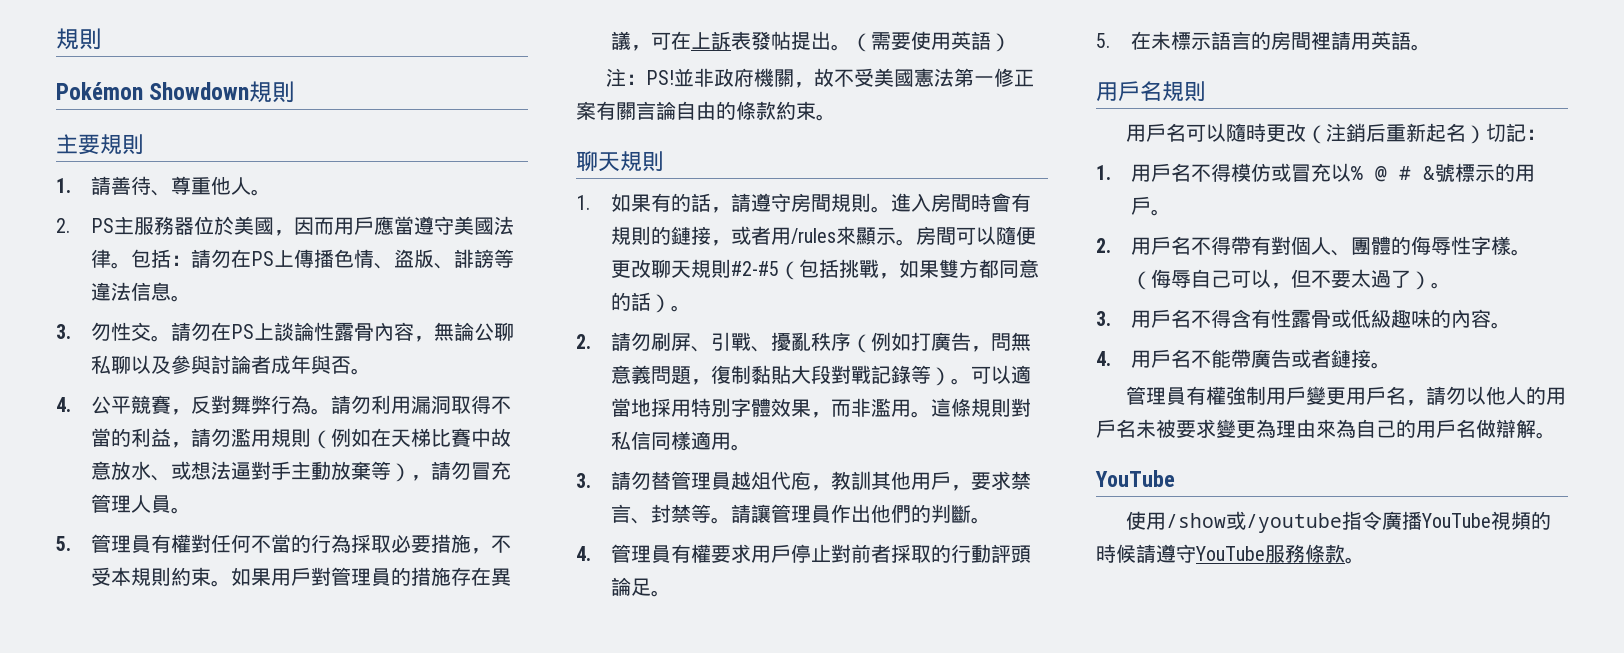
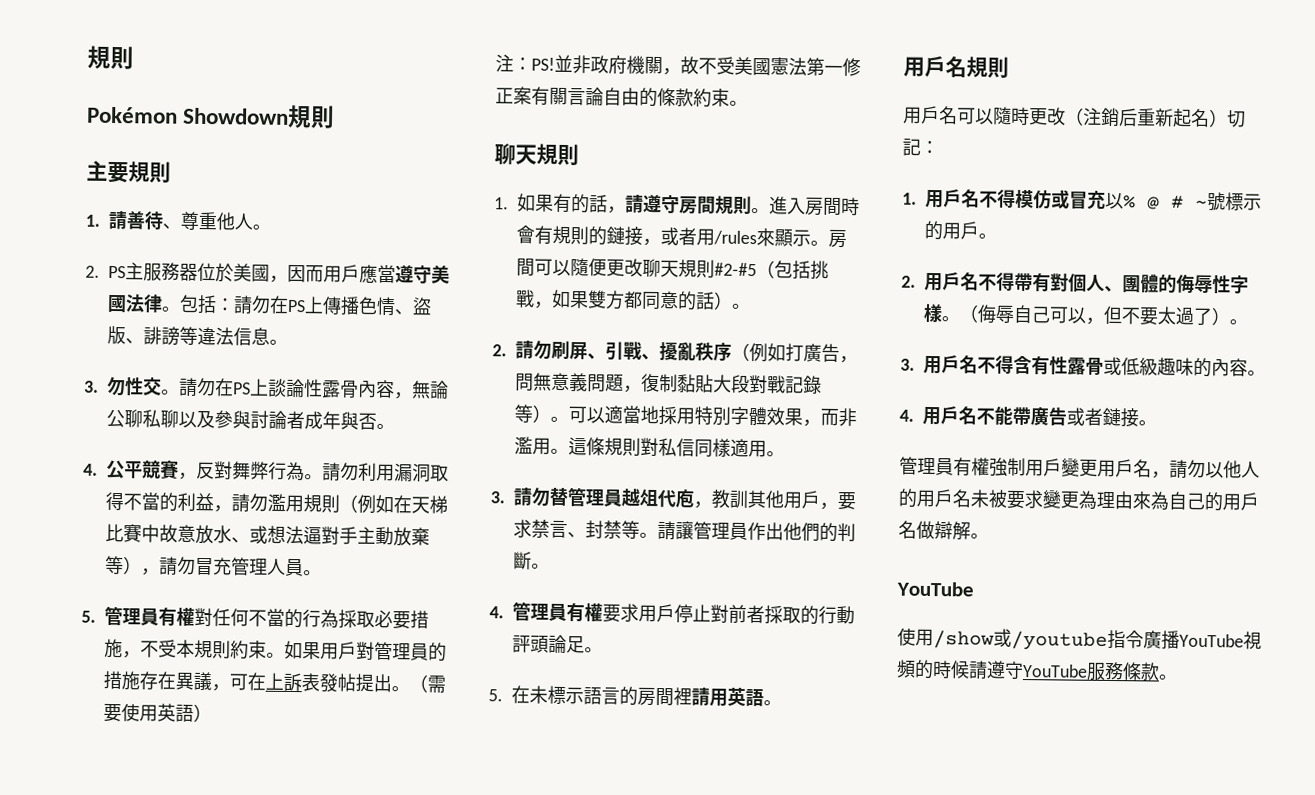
- 1.用戶名不得模仿或冒充以% @ # &號標示的用戶。
+ 1.用戶名不得模仿或冒充以% @ # ~號標示的用戶。

